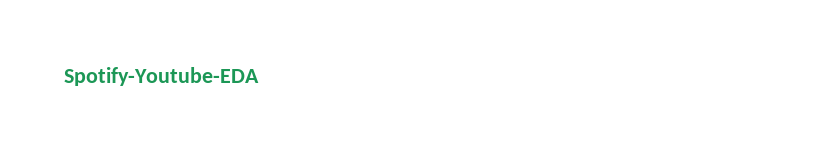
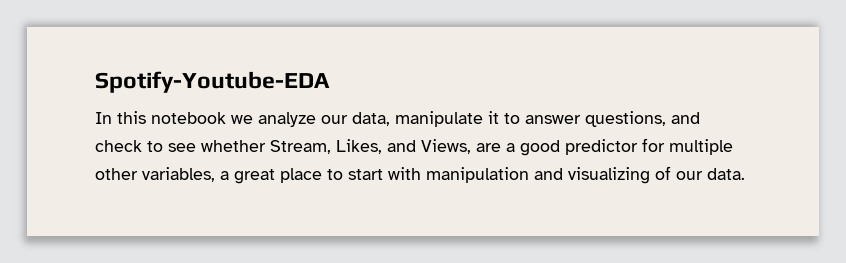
+ In this notebook we analyze our data, manipulate it to answer questions, and check to see whether Stream, Likes, and Views, are a good predictor for multiple other variables, a great place to start with manipulation and visualizing of our data.

